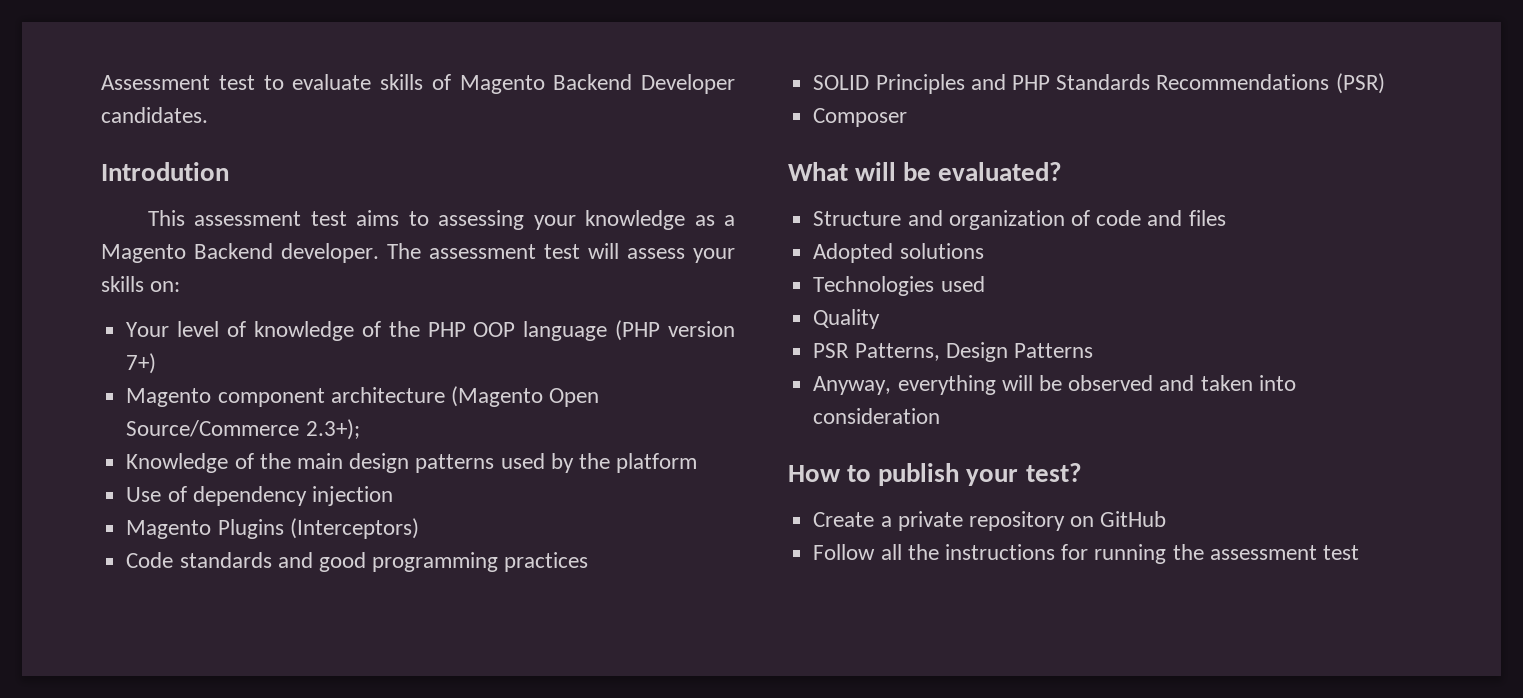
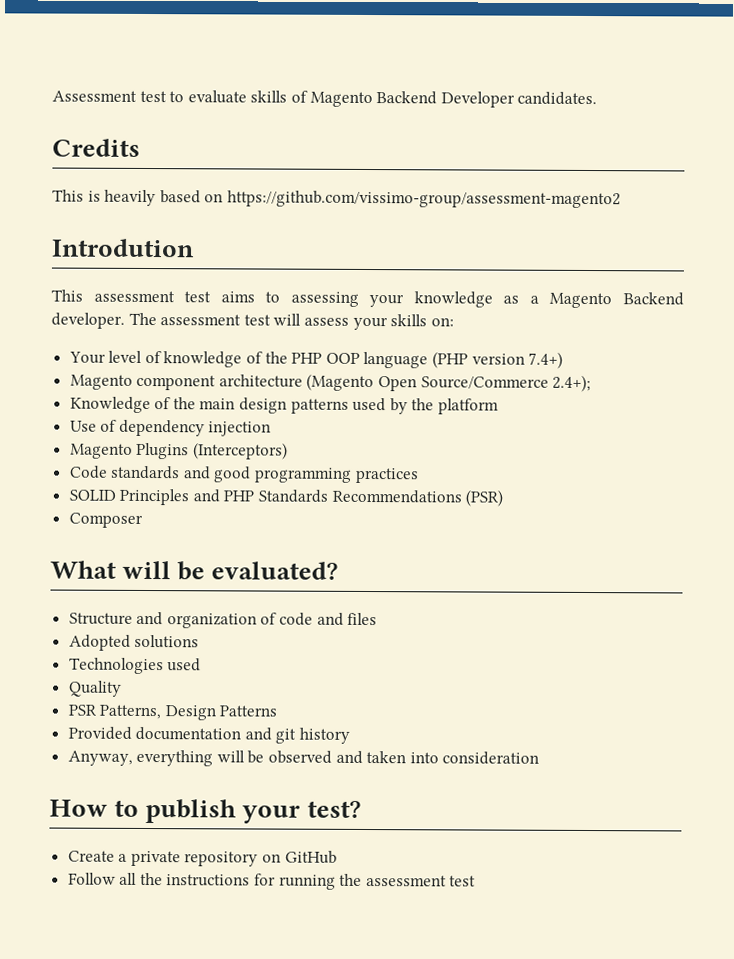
+ Credits
+ This is heavily based on https://github.com/vissimo-group/assessment-magento2
- Your level of knowledge of the PHP OOP language (PHP version 7+)
+ Your level of knowledge of the PHP OOP language (PHP version 7.4+)
- Magento component architecture (Magento Open Source/Commerce 2.3+);
+ Magento component architecture (Magento Open Source/Commerce 2.4+);
+ Provided documentation and git history

